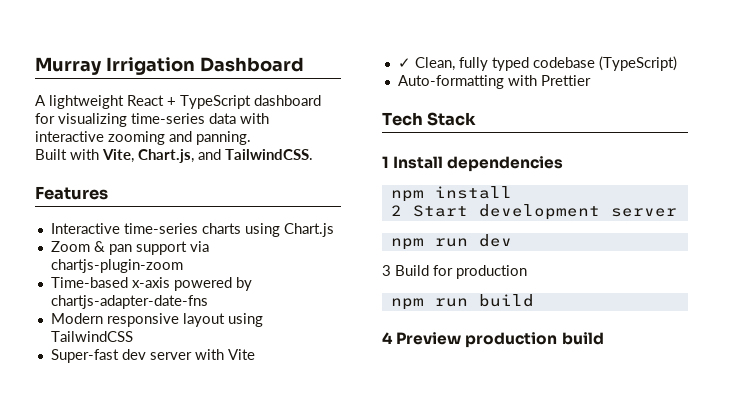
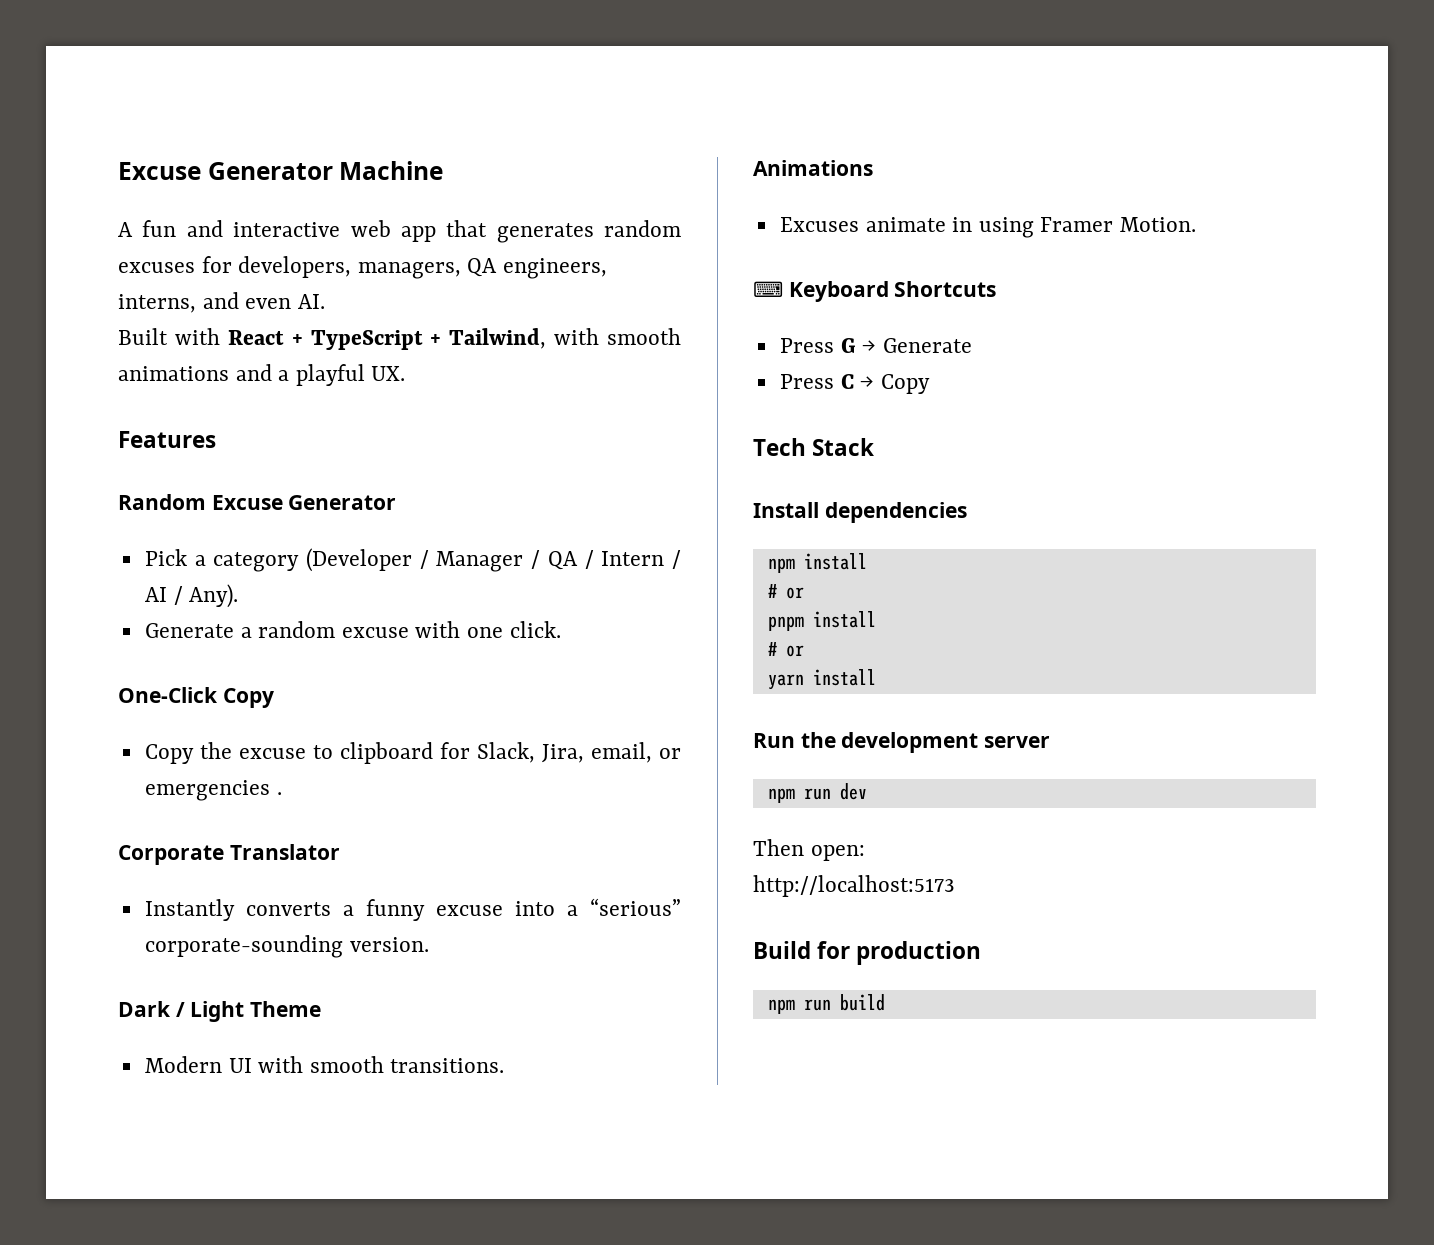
- Murray Irrigation Dashboard
- A lightweight React + TypeScript dashboard for visualizing time-series data with interactive zooming and panning.
- Built with Vite, Chart.js, and TailwindCSS.
+ Excuse Generator Machine
+ A fun and interactive web app that generates random excuses for developers, managers, QA engineers, interns, and even AI.
+ Built with React + TypeScript + Tailwind, with smooth animations and a playful UX.
  Features
- Interactive time-series charts using Chart.js
- Zoom & pan support via chartjs-plugin-zoom
- Time-based x-axis powered by chartjs-adapter-date-fns
- Modern responsive layout using TailwindCSS
- Super-fast dev server with Vite
- ✓ Clean, fully typed codebase (TypeScript)
- Auto-formatting with Prettier
+ Random Excuse Generator
+ Pick a category (Developer / Manager / QA / Intern / AI / Any).
+ Generate a random excuse with one click.
+ One-Click Copy
+ Copy the excuse to clipboard for Slack, Jira, email, or emergencies .
+ Corporate Translator
+ Instantly converts a funny excuse into a “serious” corporate-sounding version.
+ Dark / Light Theme
+ Modern UI with smooth transitions.
+ Animations
+ Excuses animate in using Framer Motion.
+ ⌨ Keyboard Shortcuts
+ Press G → Generate
+ Press C → Copy
- 1 Install dependencies
+ Install dependencies
  npm install
- 2 Start development server
+ # or
+ pnpm install
+ # or
+ yarn install
+ Run the development server
- 3 Build for production
+ Then open:
+ http://localhost:5173
+ Build for production
- 4 Preview production build

